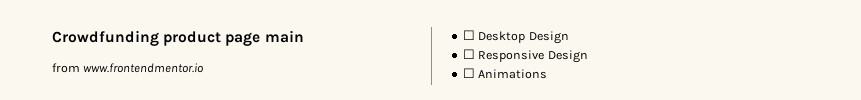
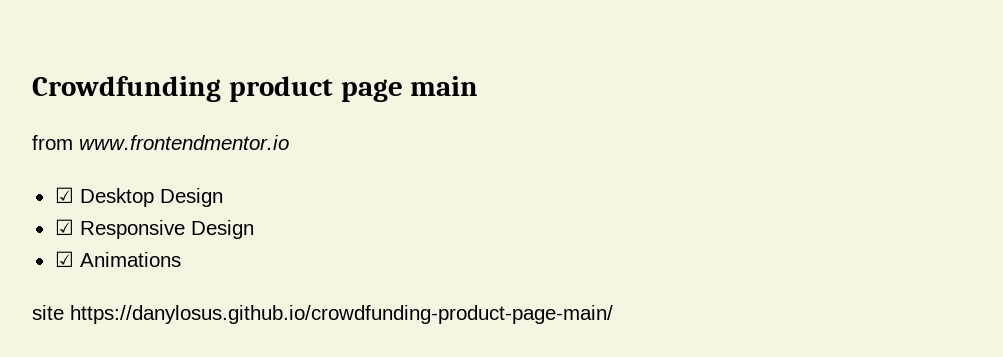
- ☐ Desktop Design
+ ☑ Desktop Design
- ☐ Responsive Design
+ ☑ Responsive Design
- ☐ Animations
+ ☑ Animations
+ site https://danylosus.github.io/crowdfunding-product-page-main/

